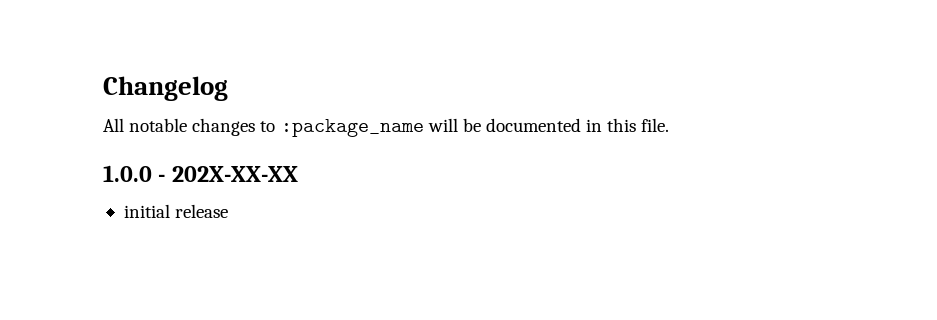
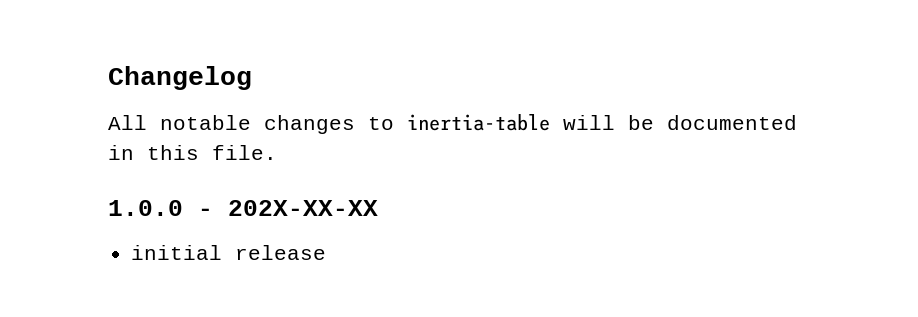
- All notable changes to :package_name will be documented in this file.
+ All notable changes to inertia-table will be documented in this file.

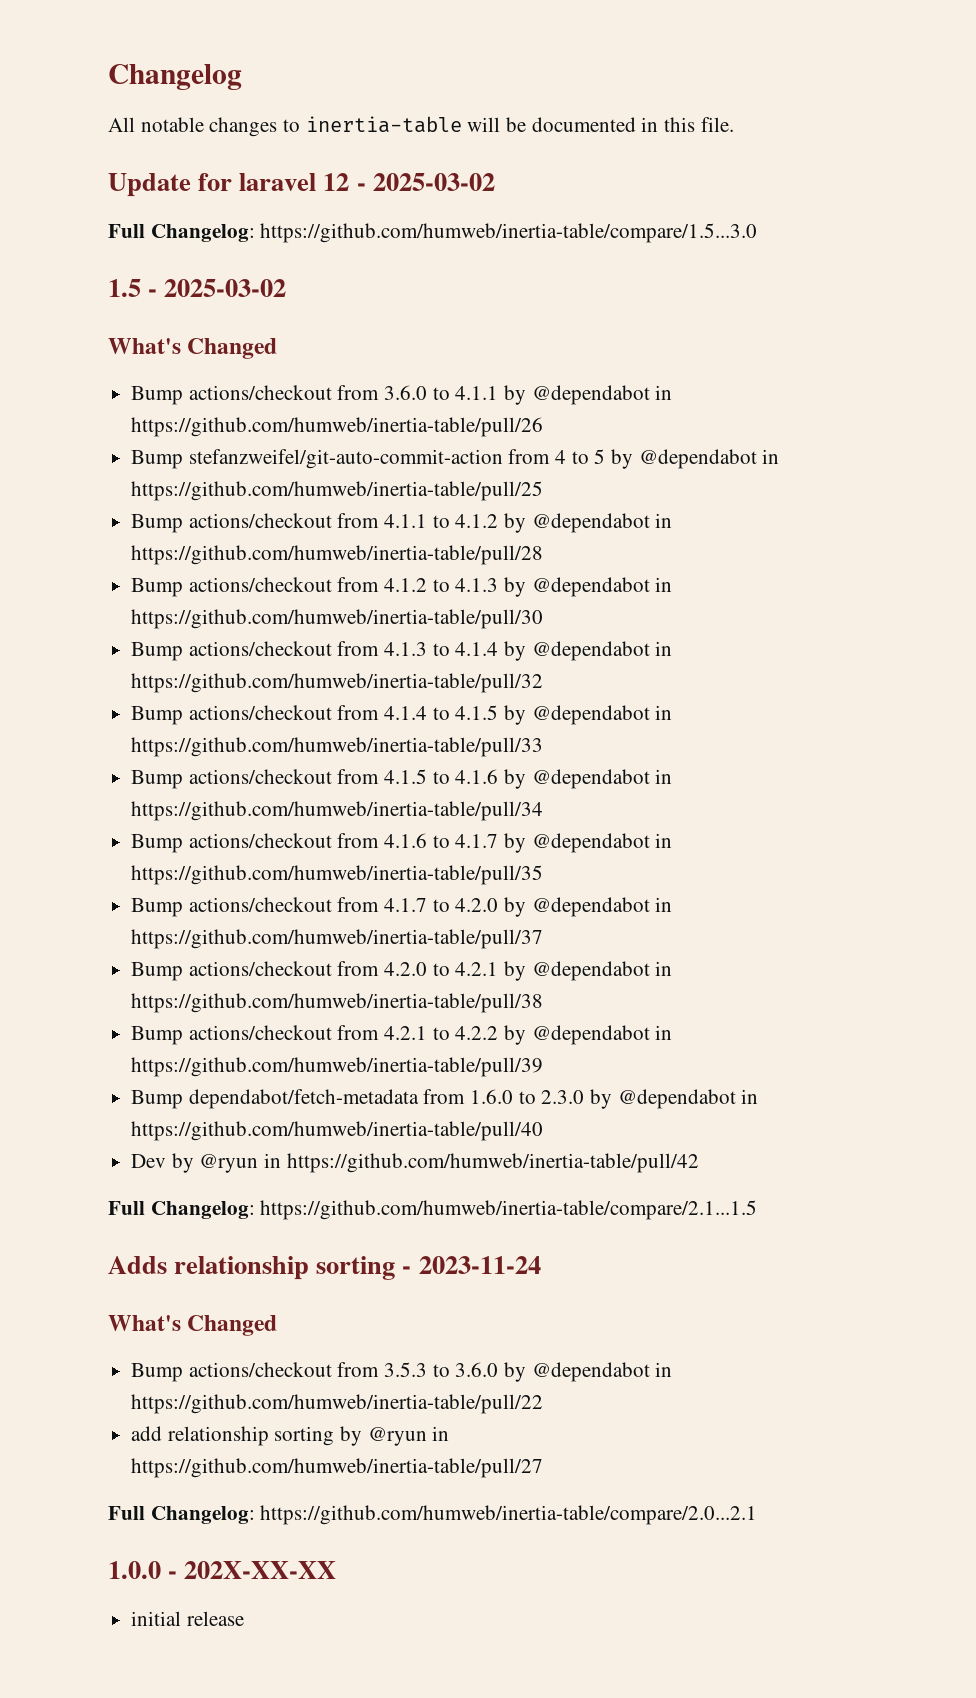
+ Update for laravel 12 - 2025-03-02
+ Full Changelog: https://github.com/humweb/inertia-table/compare/1.5...3.0
+ 1.5 - 2025-03-02
+ What's Changed
+ Bump actions/checkout from 3.6.0 to 4.1.1 by @dependabot in https://github.com/humweb/inertia-table/pull/26
+ Bump stefanzweifel/git-auto-commit-action from 4 to 5 by @dependabot in https://github.com/humweb/inertia-table/pull/25
+ Bump actions/checkout from 4.1.1 to 4.1.2 by @dependabot in https://github.com/humweb/inertia-table/pull/28
+ Bump actions/checkout from 4.1.2 to 4.1.3 by @dependabot in https://github.com/humweb/inertia-table/pull/30
+ Bump actions/checkout from 4.1.3 to 4.1.4 by @dependabot in https://github.com/humweb/inertia-table/pull/32
+ Bump actions/checkout from 4.1.4 to 4.1.5 by @dependabot in https://github.com/humweb/inertia-table/pull/33
+ Bump actions/checkout from 4.1.5 to 4.1.6 by @dependabot in https://github.com/humweb/inertia-table/pull/34
+ Bump actions/checkout from 4.1.6 to 4.1.7 by @dependabot in https://github.com/humweb/inertia-table/pull/35
+ Bump actions/checkout from 4.1.7 to 4.2.0 by @dependabot in https://github.com/humweb/inertia-table/pull/37
+ Bump actions/checkout from 4.2.0 to 4.2.1 by @dependabot in https://github.com/humweb/inertia-table/pull/38
+ Bump actions/checkout from 4.2.1 to 4.2.2 by @dependabot in https://github.com/humweb/inertia-table/pull/39
+ Bump dependabot/fetch-metadata from 1.6.0 to 2.3.0 by @dependabot in https://github.com/humweb/inertia-table/pull/40
+ Dev by @ryun in https://github.com/humweb/inertia-table/pull/42
+ Full Changelog: https://github.com/humweb/inertia-table/compare/2.1...1.5
+ Adds relationship sorting - 2023-11-24
+ What's Changed
+ Bump actions/checkout from 3.5.3 to 3.6.0 by @dependabot in https://github.com/humweb/inertia-table/pull/22
+ add relationship sorting by @ryun in https://github.com/humweb/inertia-table/pull/27
+ Full Changelog: https://github.com/humweb/inertia-table/compare/2.0...2.1

